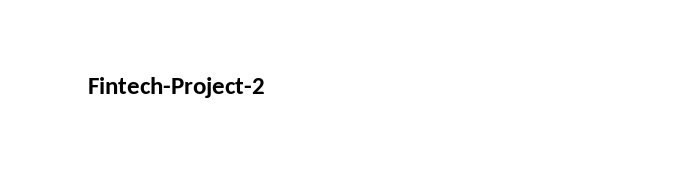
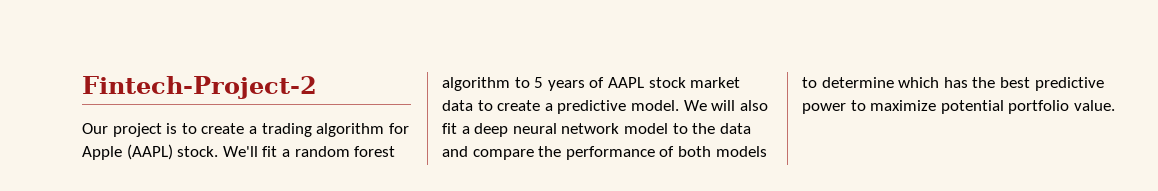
+ Our project is to create a trading algorithm for Apple (AAPL) stock. We'll fit a random forest algorithm to 5 years of AAPL stock market data to create a predictive model. We will also fit a deep neural network model to the data and compare the performance of both models to determine which has the best predictive power to maximize potential portfolio value.

